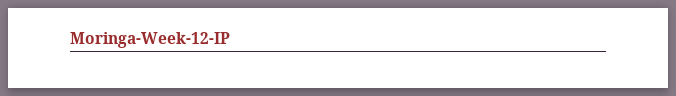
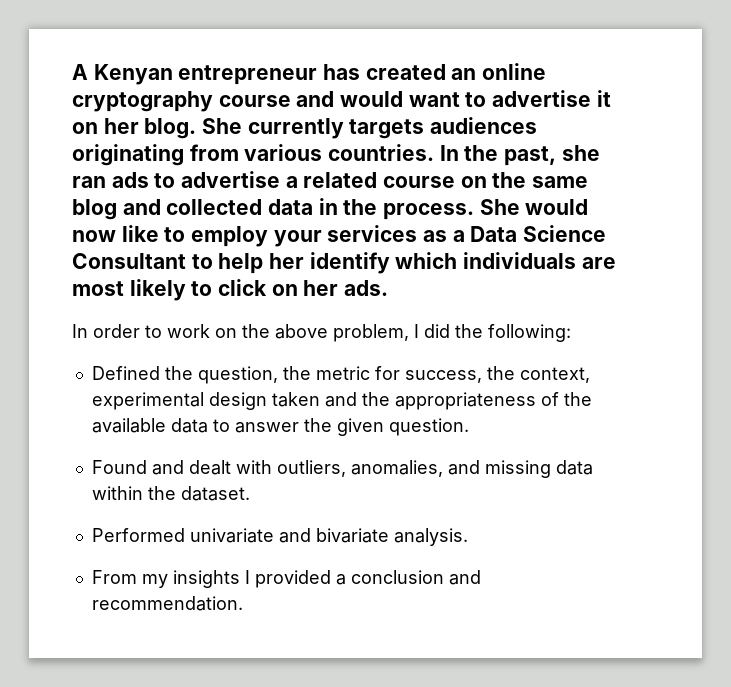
- Moringa-Week-12-IP
+ A Kenyan entrepreneur has created an online cryptography course and would want to advertise it on her blog. She currently targets audiences originating from various countries. In the past, she ran ads to advertise a related course on the same blog and collected data in the process. She would now like to employ your services as a Data Science Consultant to help her identify which individuals are most likely to click on her ads.
+ In order to work on the above problem, I did the following:
+ Defined the question, the metric for success, the context, experimental design taken and the appropriateness of the available data to answer the given question.
+ Found and dealt with outliers, anomalies, and missing data within the dataset.
+ Performed univariate and bivariate analysis.
+ From my insights I provided a conclusion and recommendation.

